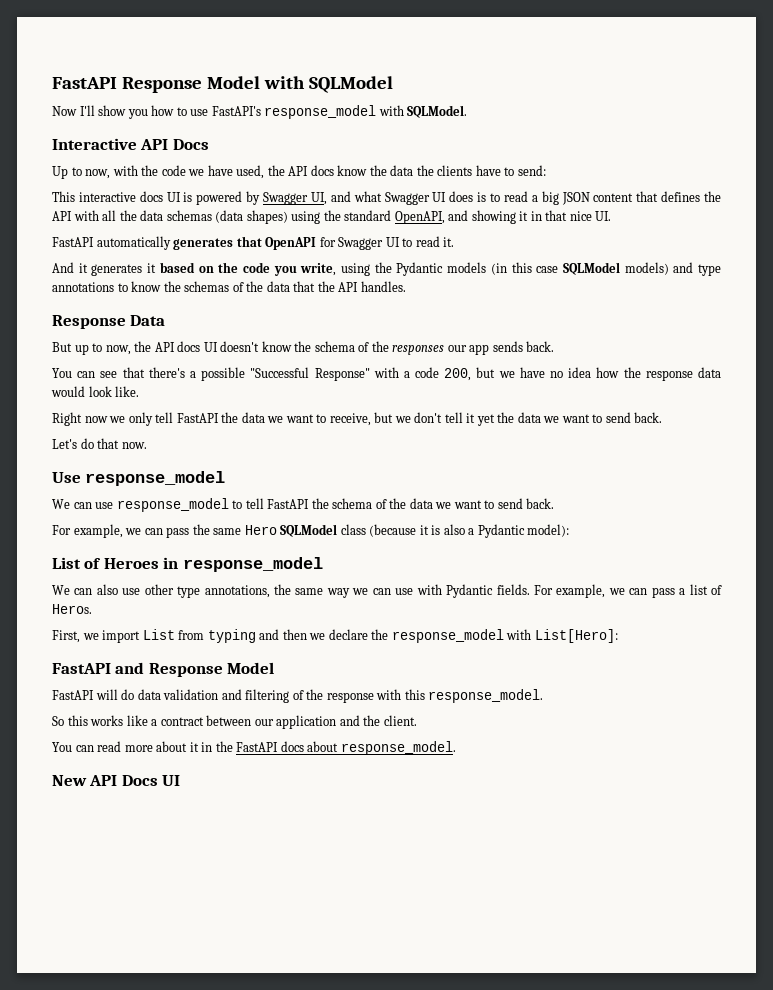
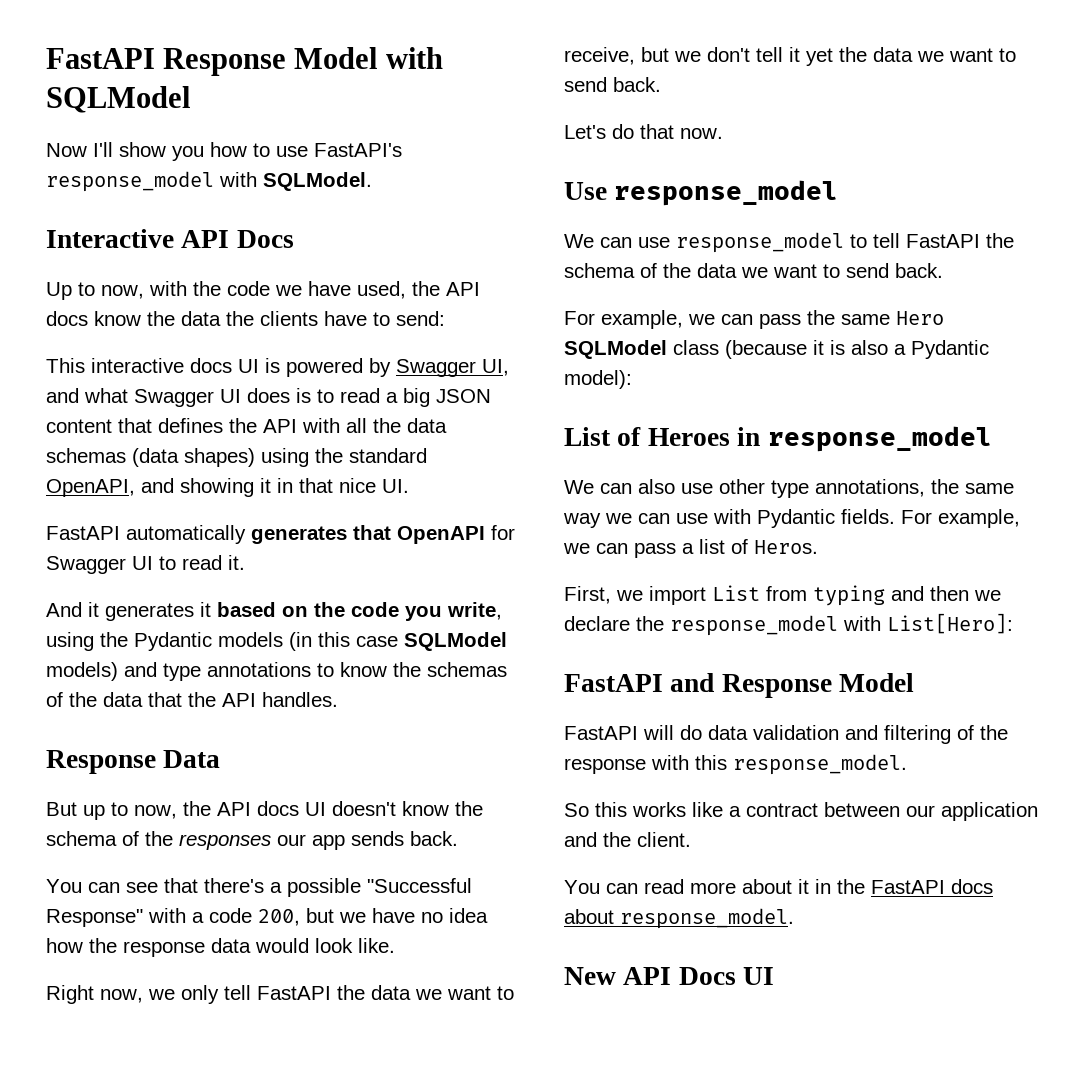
- Right now we only tell FastAPI the data we want to receive, but we don't tell it yet the data we want to send back.
+ Right now, we only tell FastAPI the data we want to receive, but we don't tell it yet the data we want to send back.

